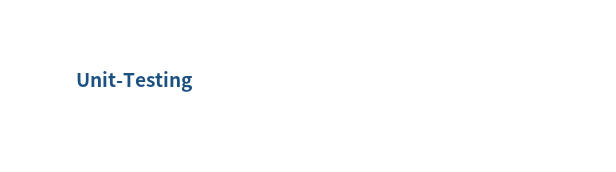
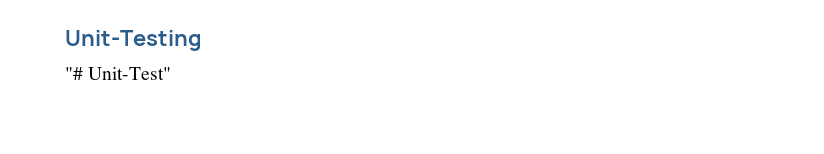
+ "# Unit-Test"

